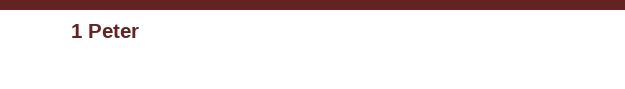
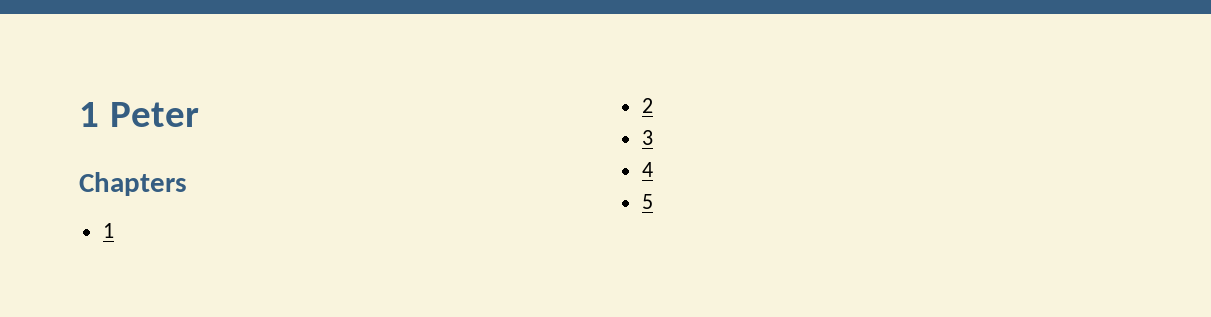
+ Chapters
+ 1
+ 2
+ 3
+ 4
+ 5

